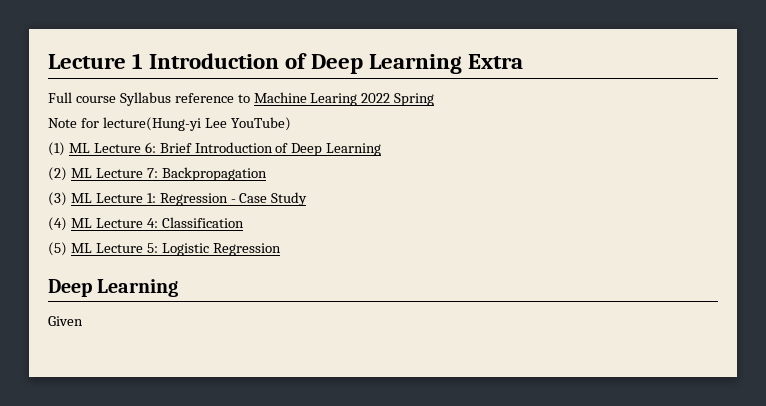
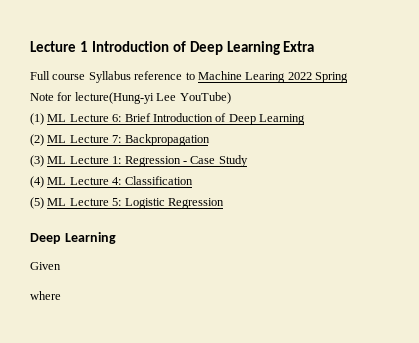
+ where

